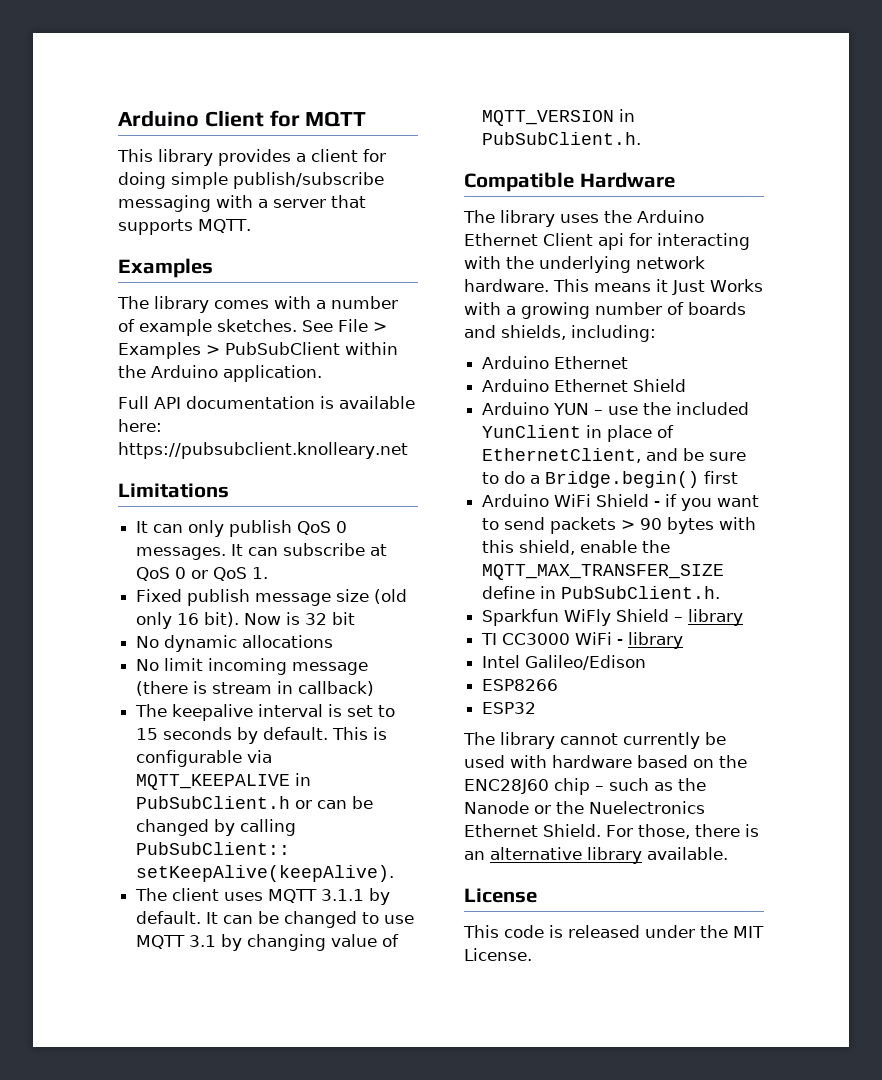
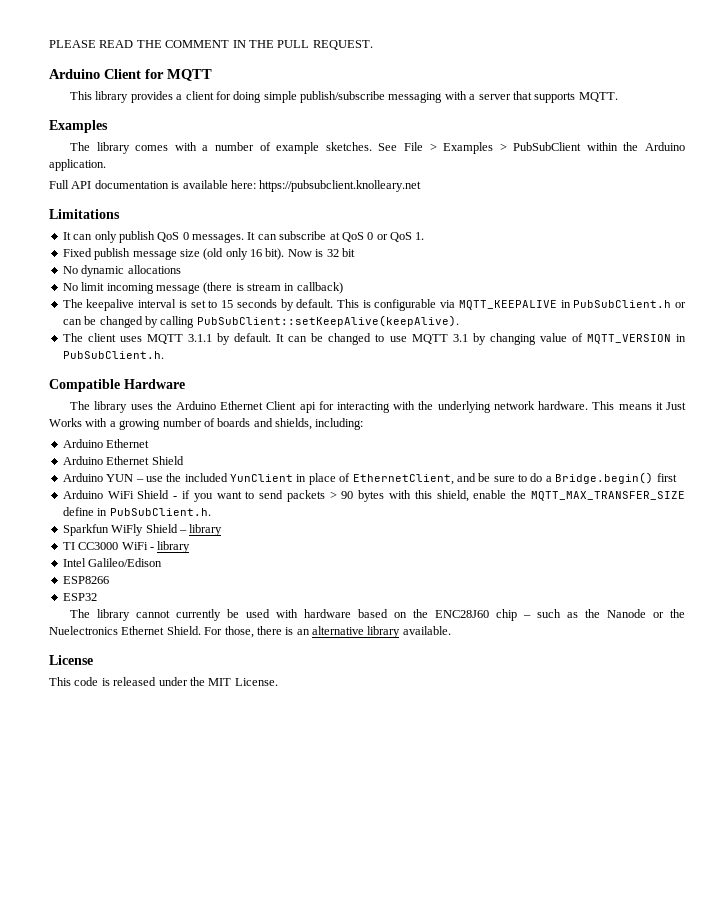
+ PLEASE READ THE COMMENT IN THE PULL REQUEST.

